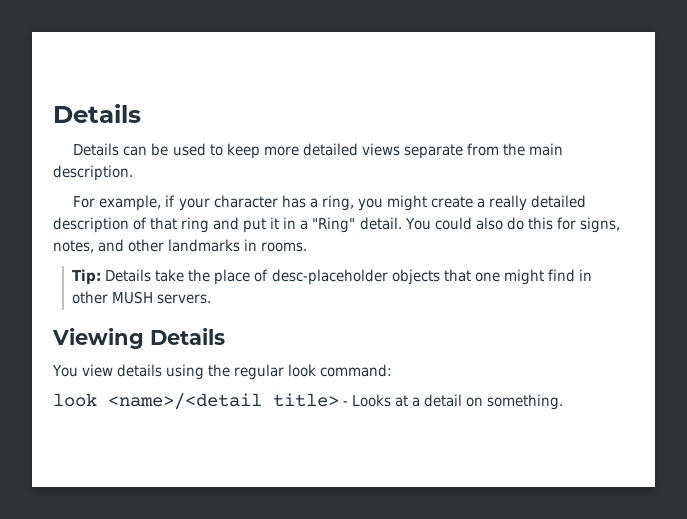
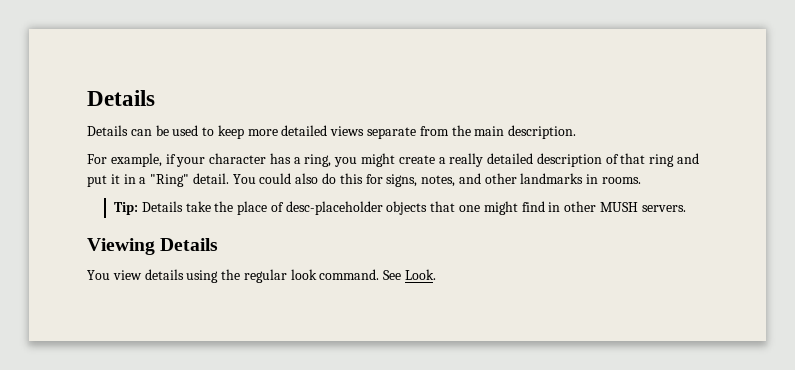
- You view details using the regular look command:
- look <name>/<detail title> - Looks at a detail on something.
+ You view details using the regular look command. See Look.

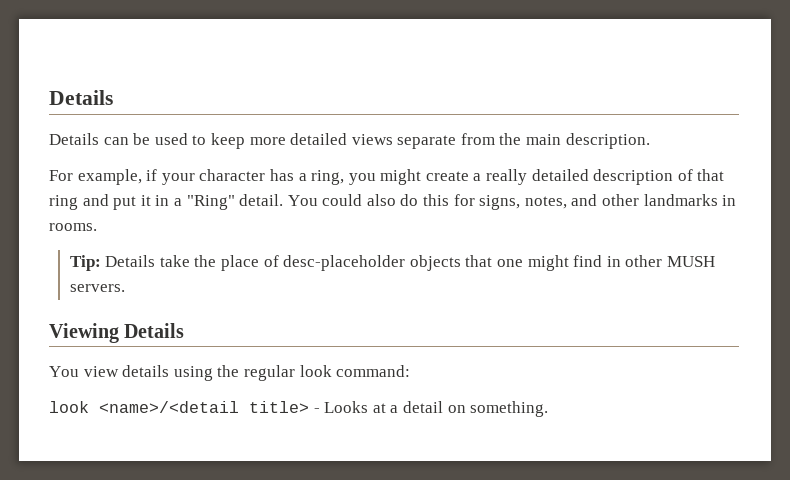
- You view details using the regular look command. See Look.
+ You view details using the regular look command:
+ look <name>/<detail title> - Looks at a detail on something.

